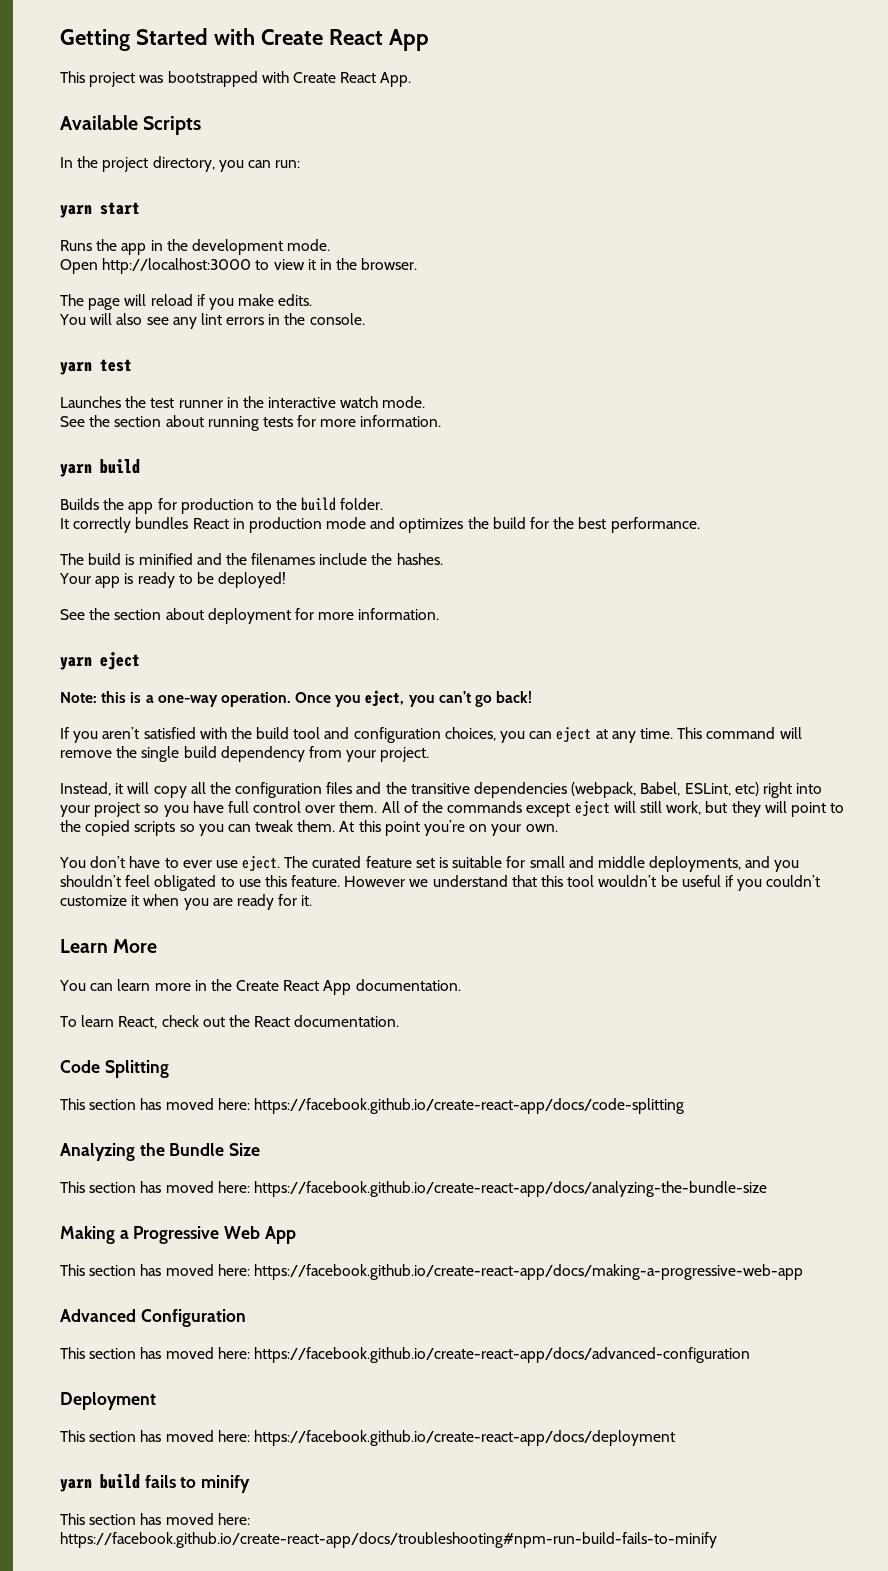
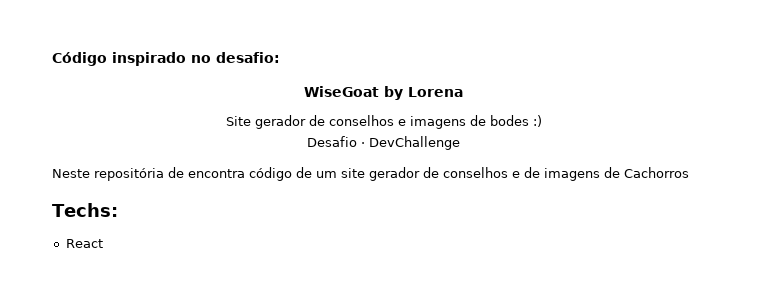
- Getting Started with Create React App
- This project was bootstrapped with Create React App.
- Available Scripts
- In the project directory, you can run:
- yarn start
- Runs the app in the development mode.
- Open http://localhost:3000 to view it in the browser.
- The page will reload if you make edits.
- You will also see any lint errors in the console.
- yarn test
- Launches the test runner in the interactive watch mode.
- See the section about running tests for more information.
- yarn build
- Builds the app for production to the build folder.
- It correctly bundles React in production mode and optimizes the build for the best performance.
- The build is minified and the filenames include the hashes.
- Your app is ready to be deployed!
- See the section about deployment for more information.
- yarn eject
- Note: this is a one-way operation. Once you eject, you can’t go back!
- If you aren’t satisfied with the build tool and configuration choices, you can eject at any time. This command will remove the single build dependency from your project.
- Instead, it will copy all the configuration files and the transitive dependencies (webpack, Babel, ESLint, etc) right into your project so you have full control over them. All of the commands except eject will still work, but they will point to the copied scripts so you can tweak them. At this point you’re on your own.
- You don’t have to ever use eject. The curated feature set is suitable for small and middle deployments, and you shouldn’t feel obligated to use this feature. However we understand that this tool wouldn’t be useful if you couldn’t customize it when you are ready for it.
- Learn More
- You can learn more in the Create React App documentation.
- To learn React, check out the React documentation.
- Code Splitting
- This section has moved here: https://facebook.github.io/create-react-app/docs/code-splitting
- Analyzing the Bundle Size
- This section has moved here: https://facebook.github.io/create-react-app/docs/analyzing-the-bundle-size
- Making a Progressive Web App
- This section has moved here: https://facebook.github.io/create-react-app/docs/making-a-progressive-web-app
- Advanced Configuration
- This section has moved here: https://facebook.github.io/create-react-app/docs/advanced-configuration
- Deployment
- This section has moved here: https://facebook.github.io/create-react-app/docs/deployment
- yarn build fails to minify
- This section has moved here: https://facebook.github.io/create-react-app/docs/troubleshooting#npm-run-build-fails-to-minify
+ Código inspirado no desafio:
+ WiseGoat by Lorena
+ Site gerador de conselhos e imagens de bodes :)
+ Desafio · DevChallenge
+ Neste repositória de encontra código de um site gerador de conselhos e de imagens de Cachorros
+ Techs:
+ React

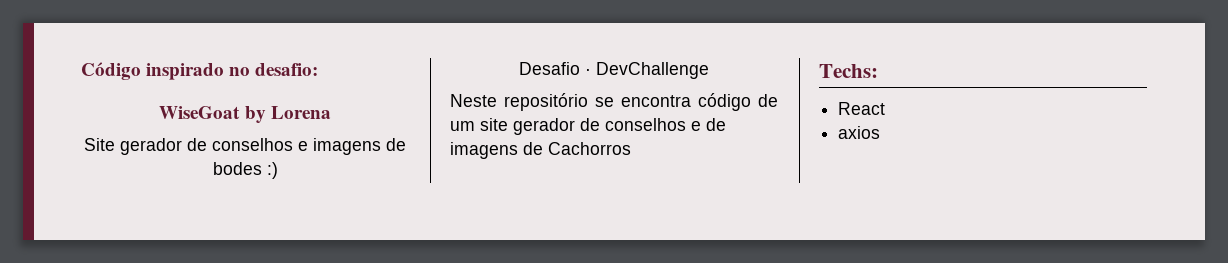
- Neste repositória de encontra código de um site gerador de conselhos e de imagens de Cachorros
+ Neste repositório se encontra código de um site gerador de conselhos e de imagens de Cachorros
+ axios

